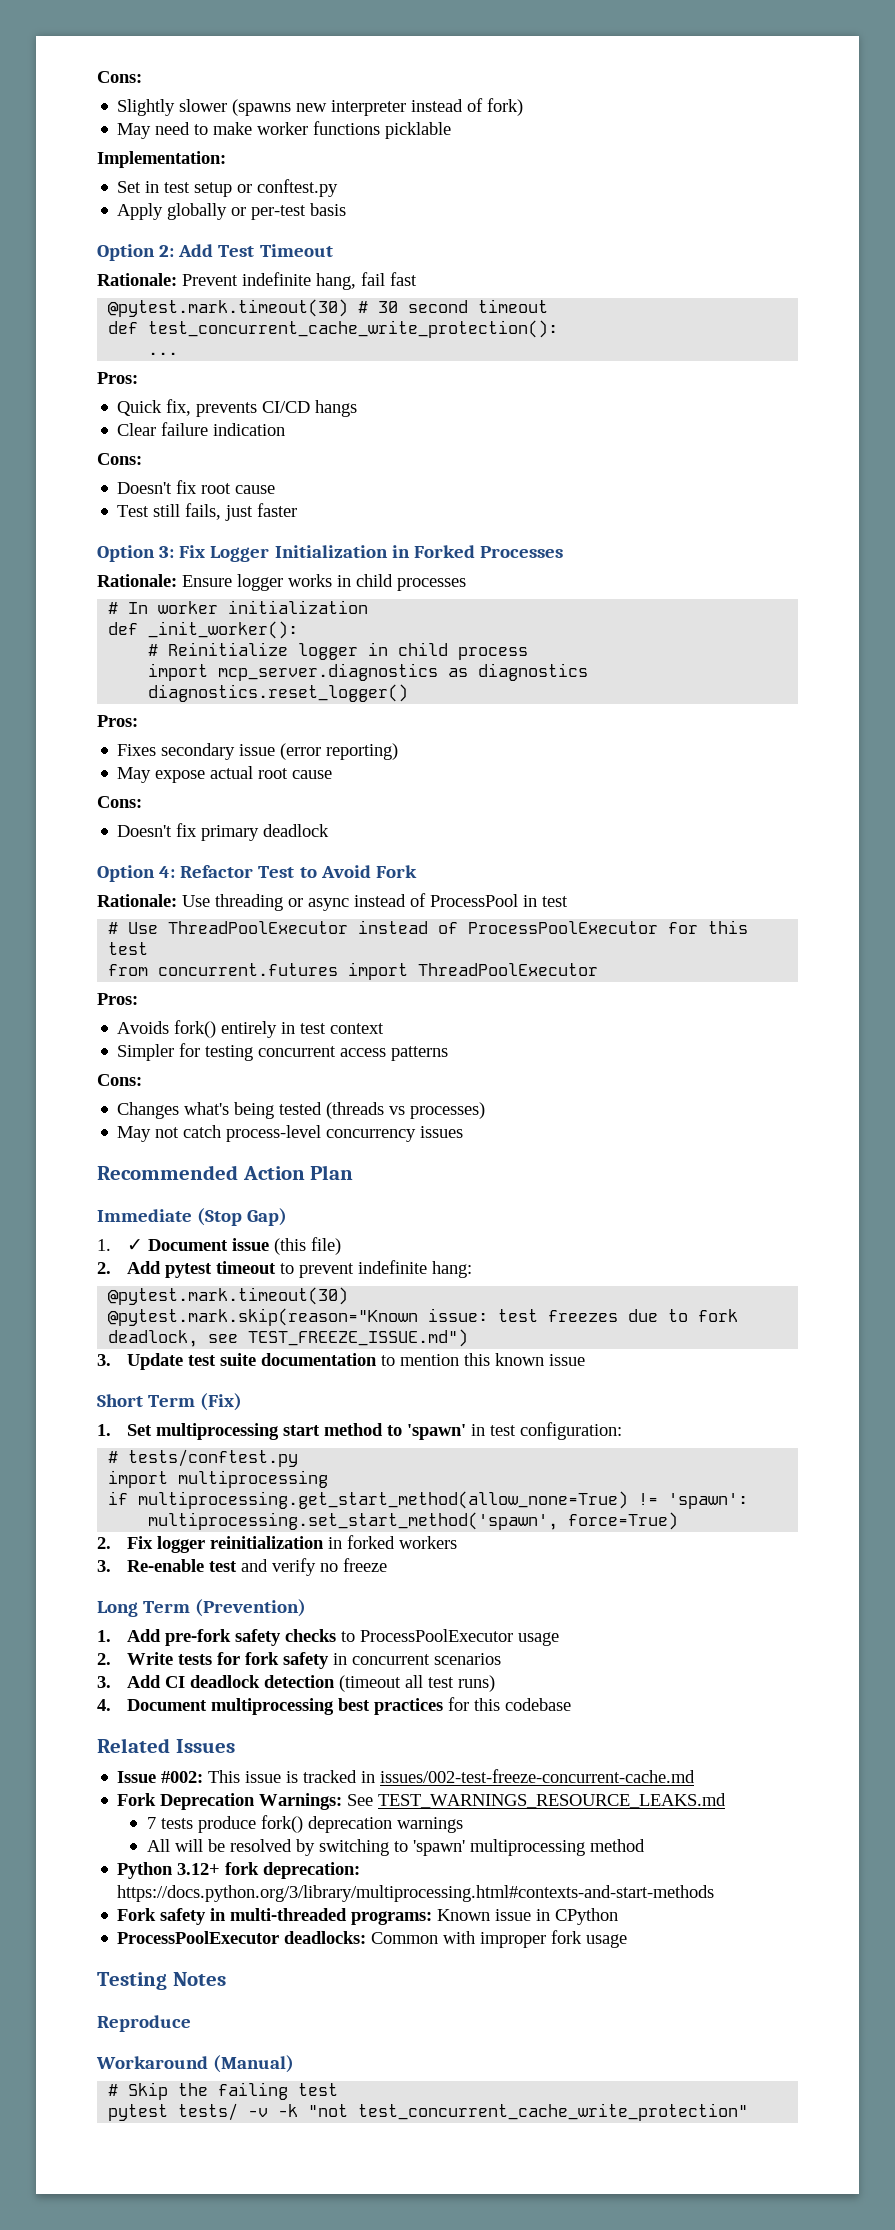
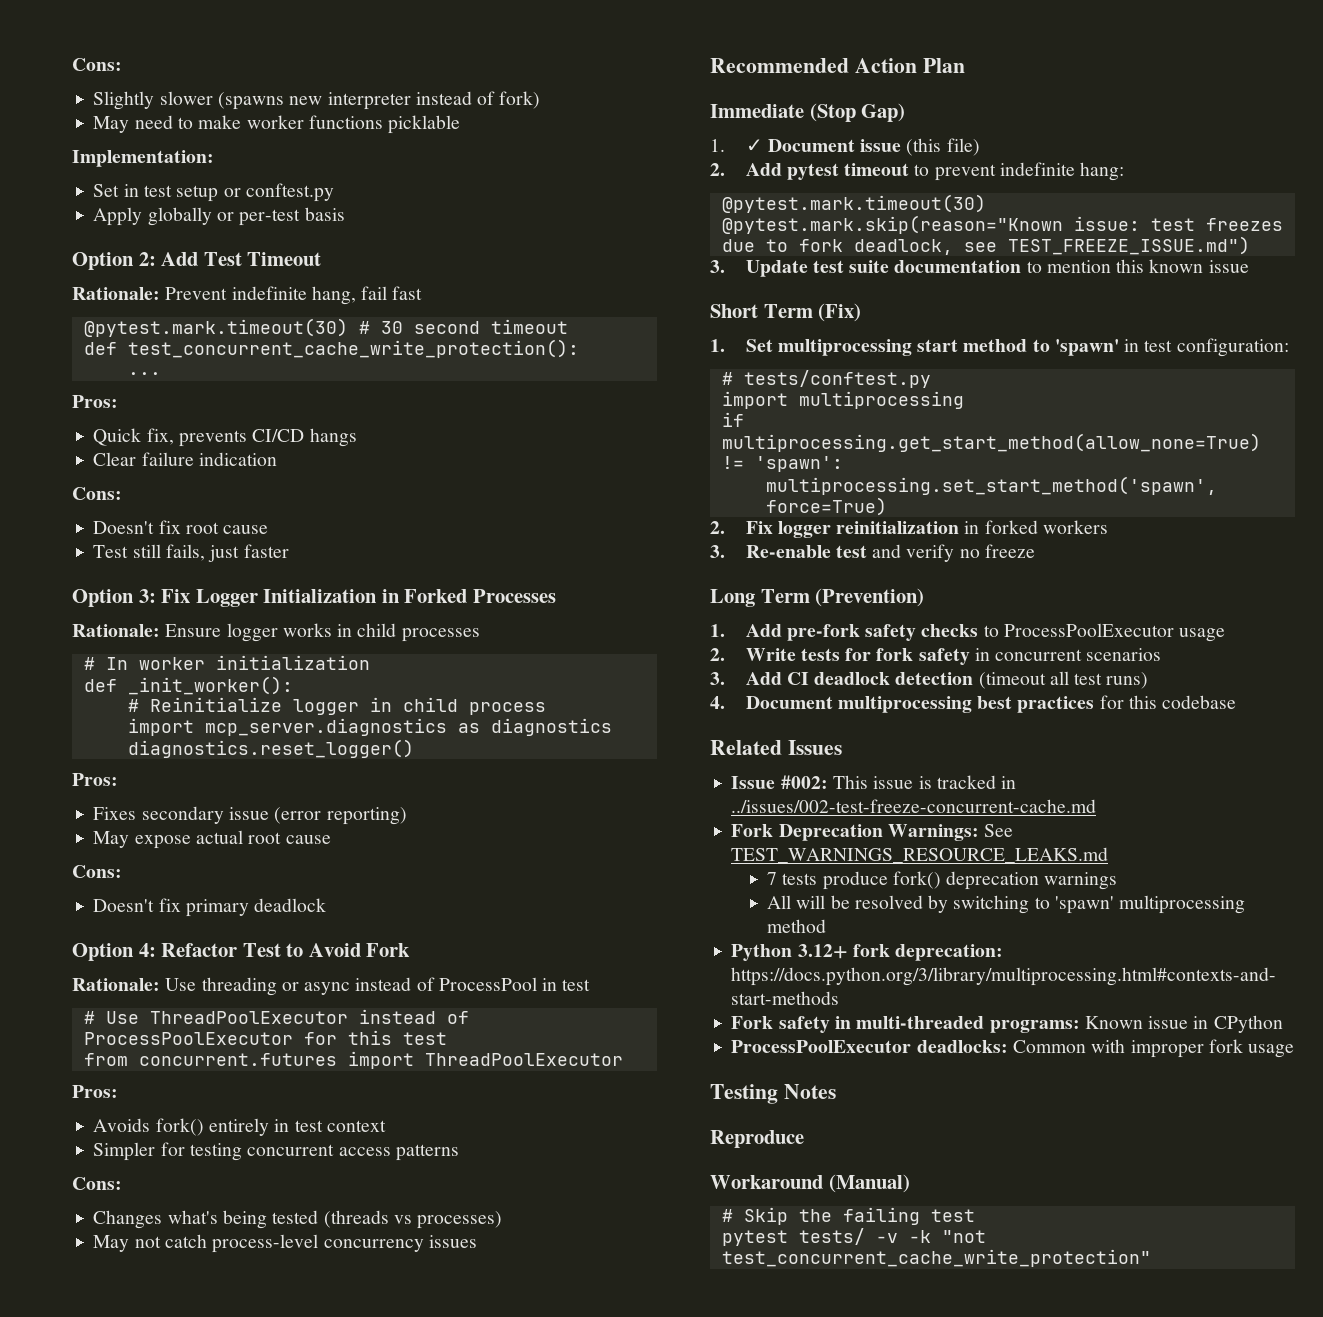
- Issue #002: This issue is tracked in issues/002-test-freeze-concurrent-cache.md
+ Issue #002: This issue is tracked in ../issues/002-test-freeze-concurrent-cache.md

